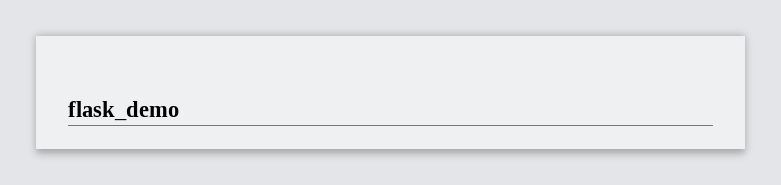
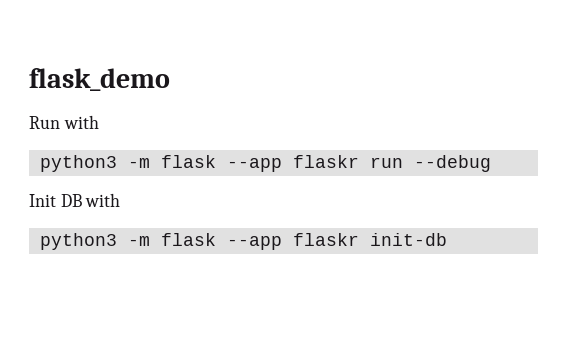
+ Run with
+ python3 -m flask --app flaskr run --debug
+ Init DB with
+ python3 -m flask --app flaskr init-db

